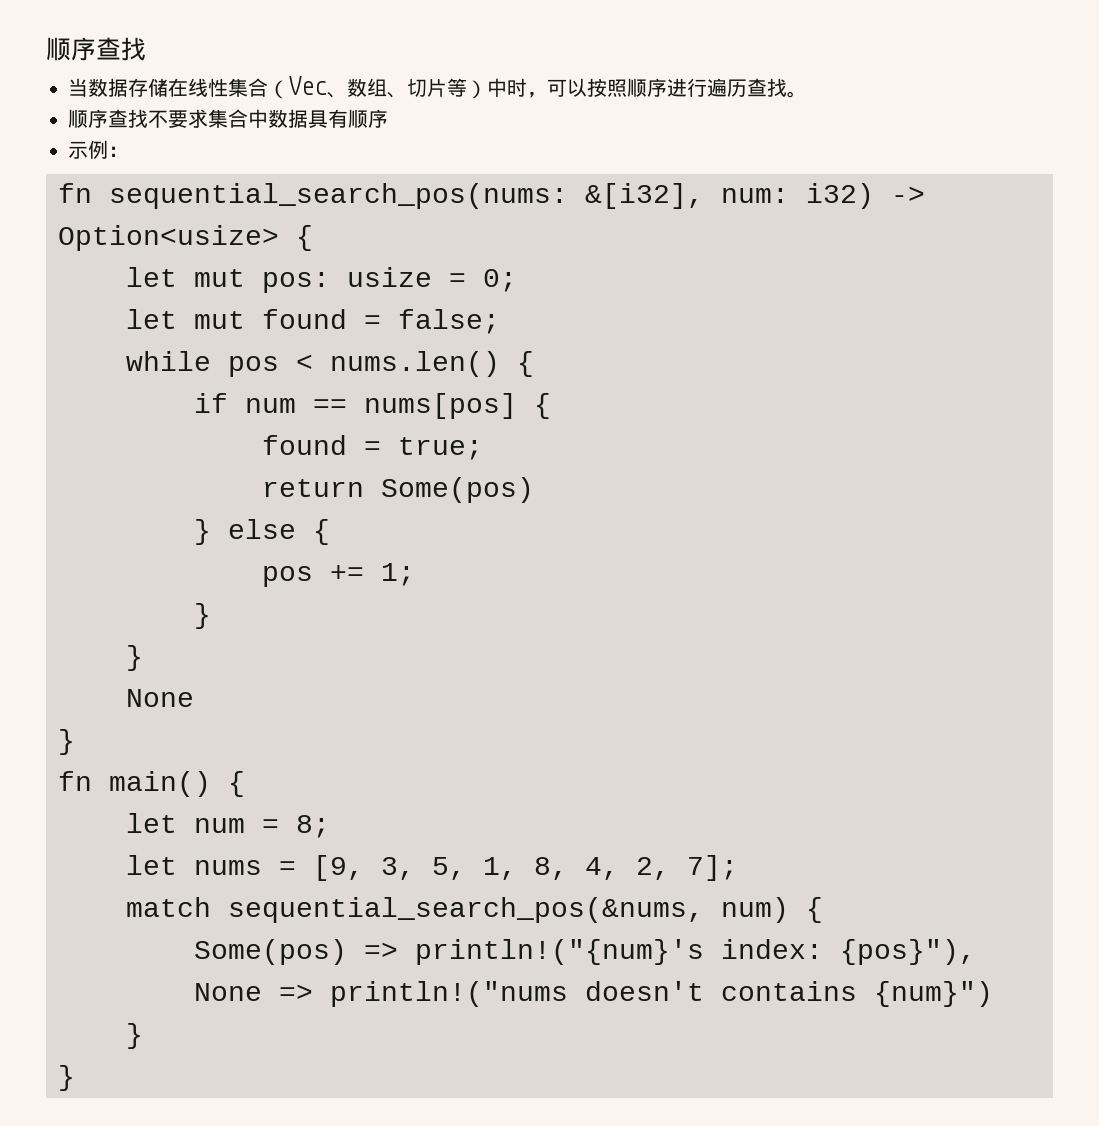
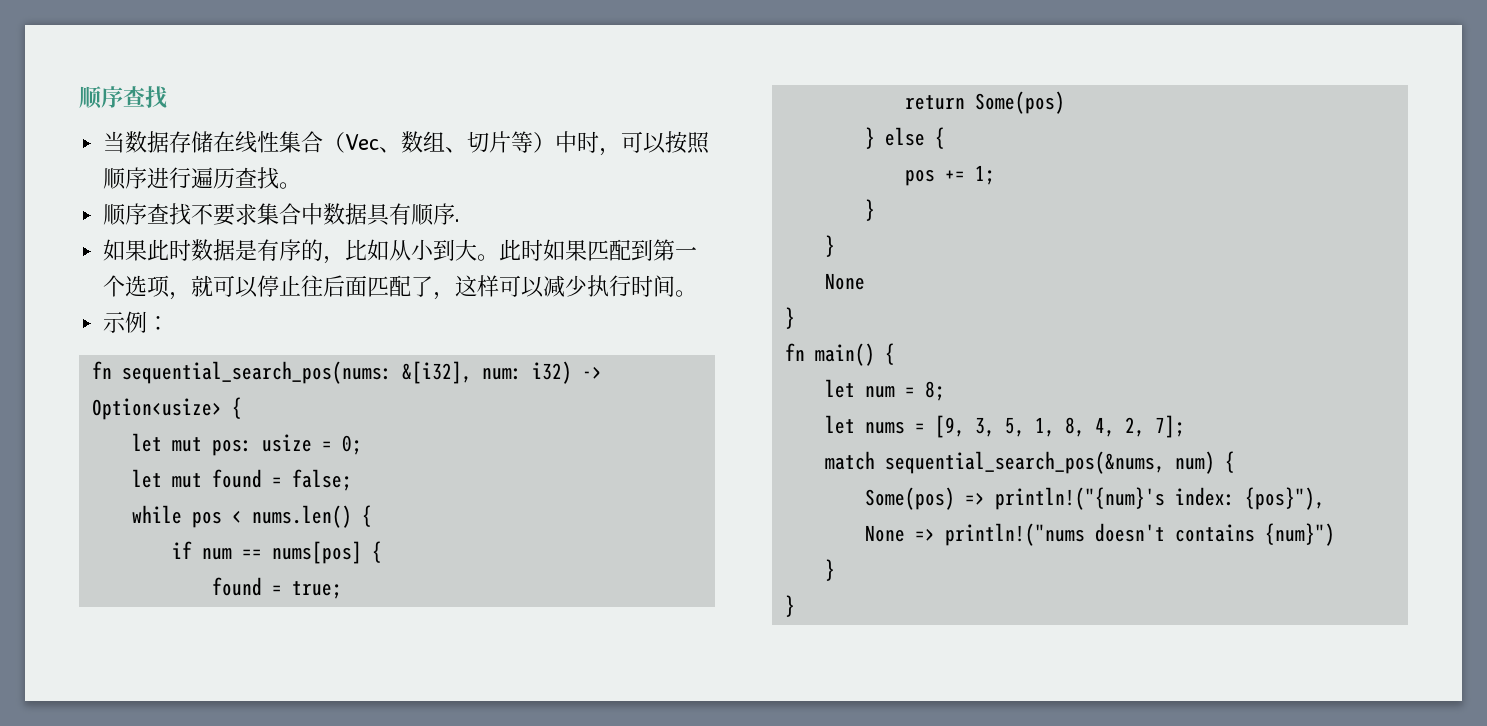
- 顺序查找不要求集合中数据具有顺序
+ 顺序查找不要求集合中数据具有顺序.
+ 如果此时数据是有序的，比如从小到大。此时如果匹配到第一个选项，就可以停止往后面匹配了，这样可以减少执行时间。

